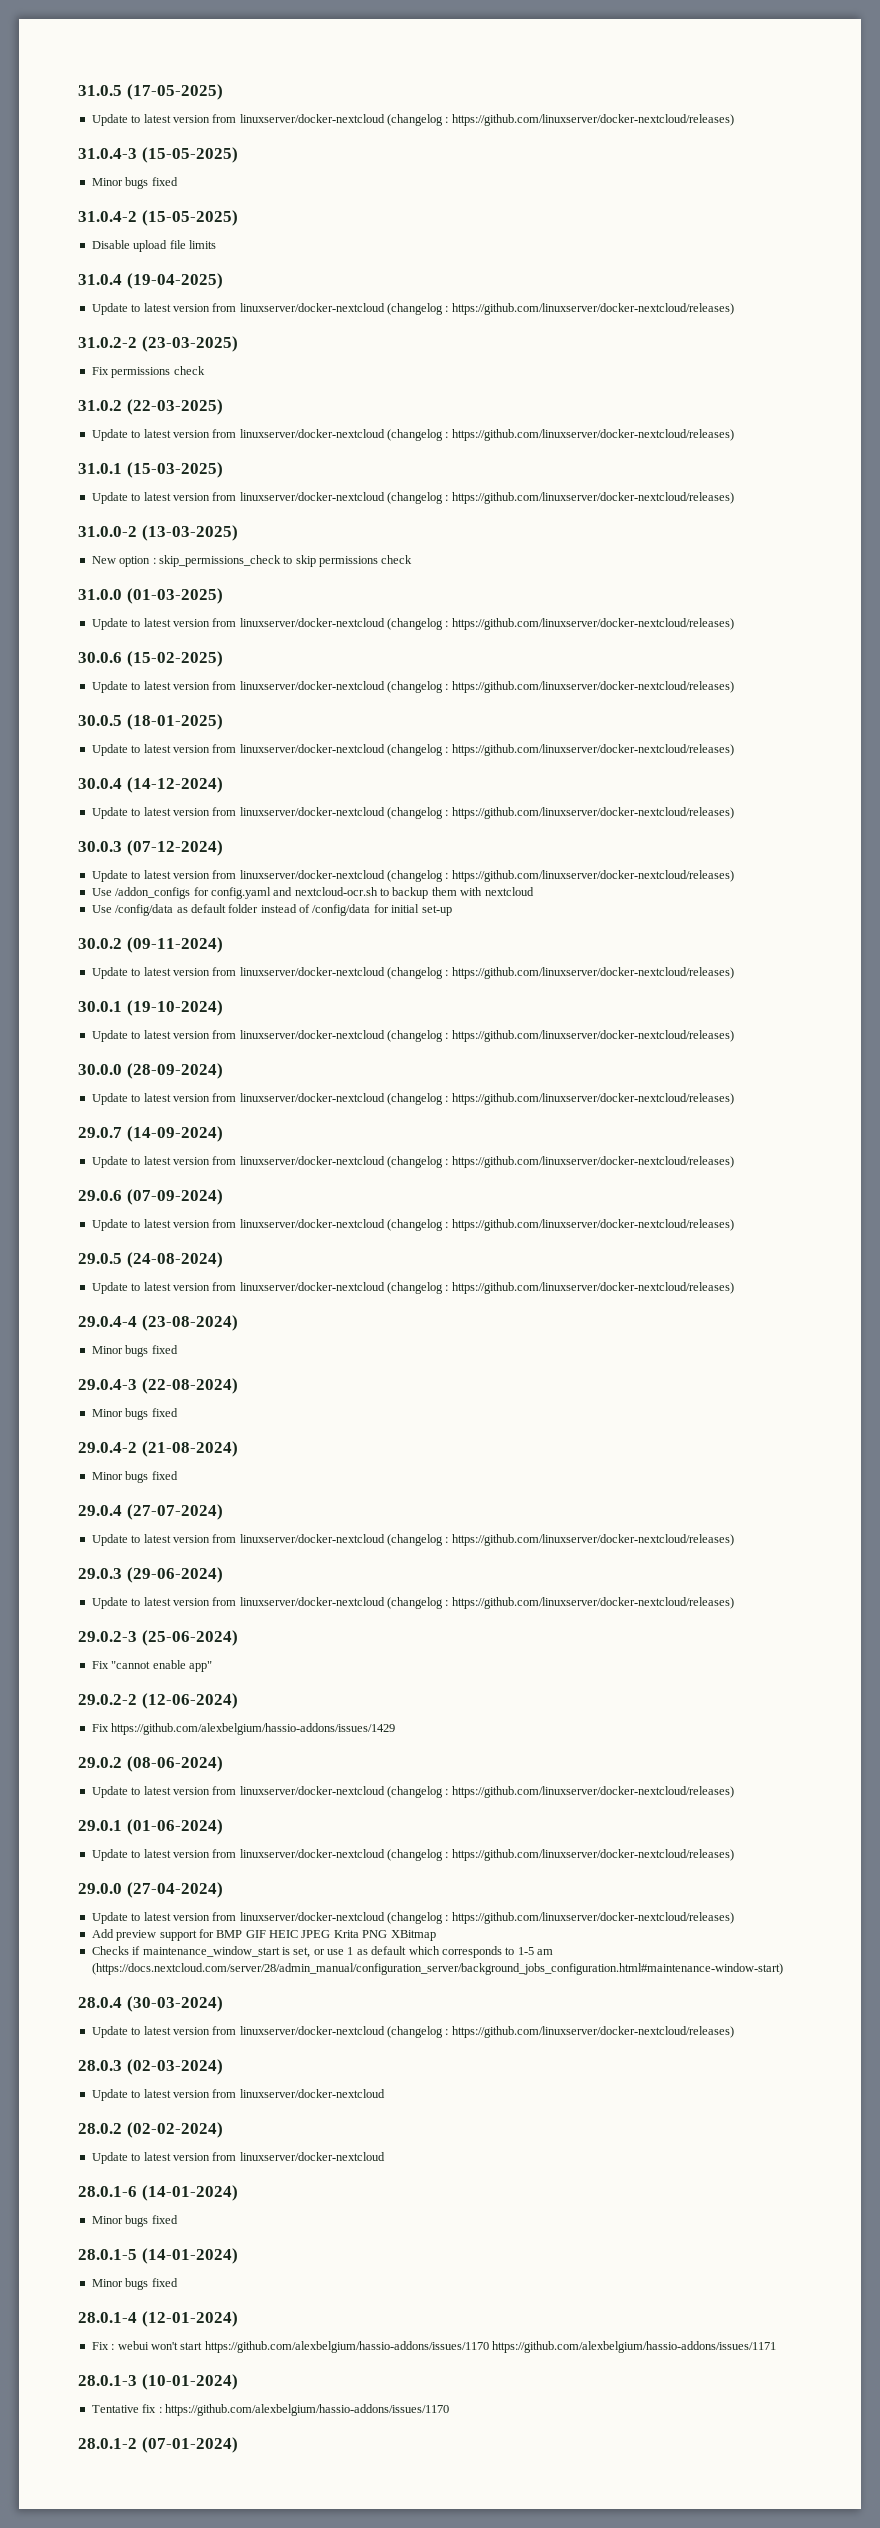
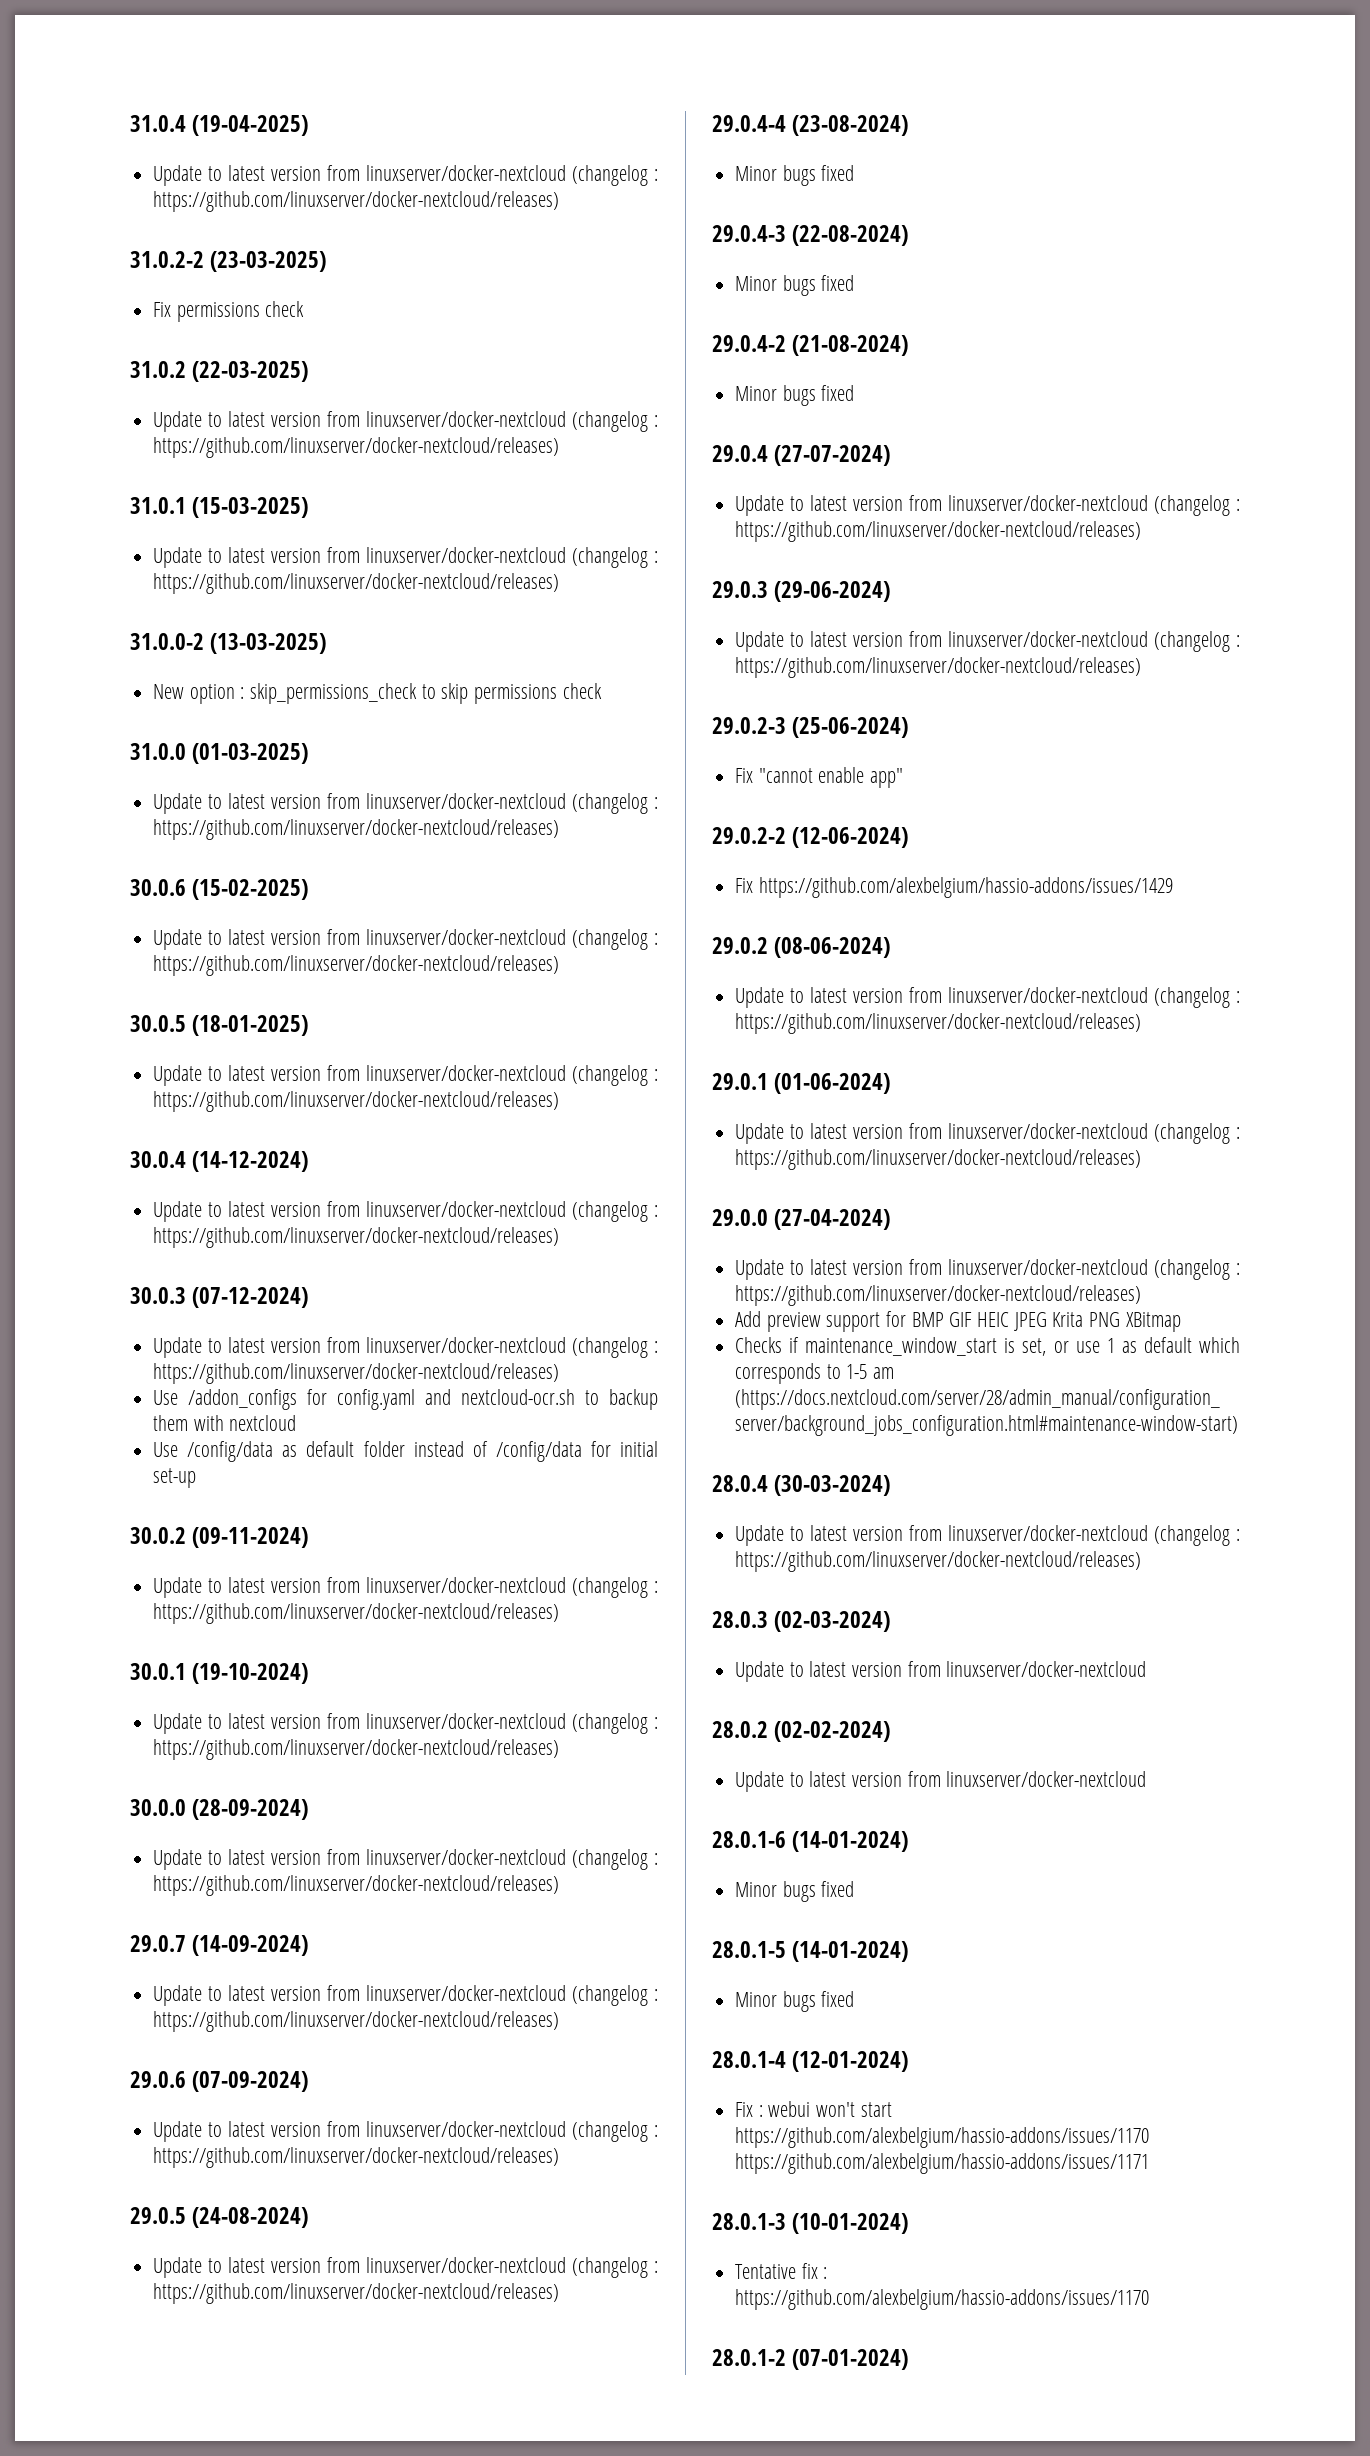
- 31.0.5 (17-05-2025)
- Update to latest version from linuxserver/docker-nextcloud (changelog : https://github.com/linuxserver/docker-nextcloud/releases)
- 31.0.4-3 (15-05-2025)
- Minor bugs fixed
- 31.0.4-2 (15-05-2025)
- Disable upload file limits

